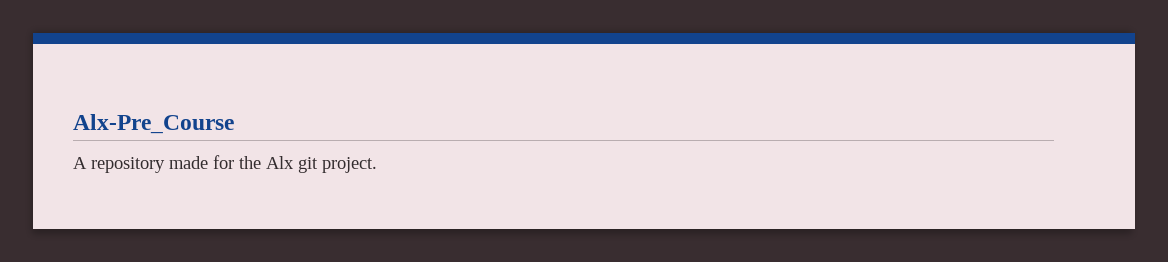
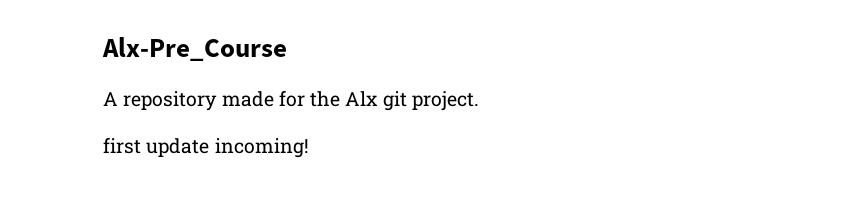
+ first update incoming!

